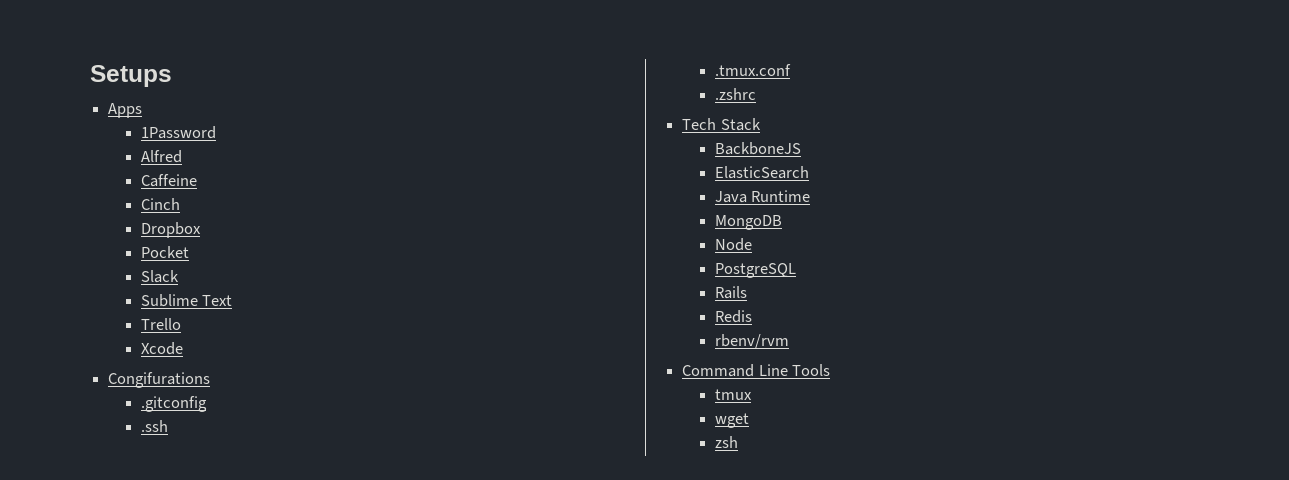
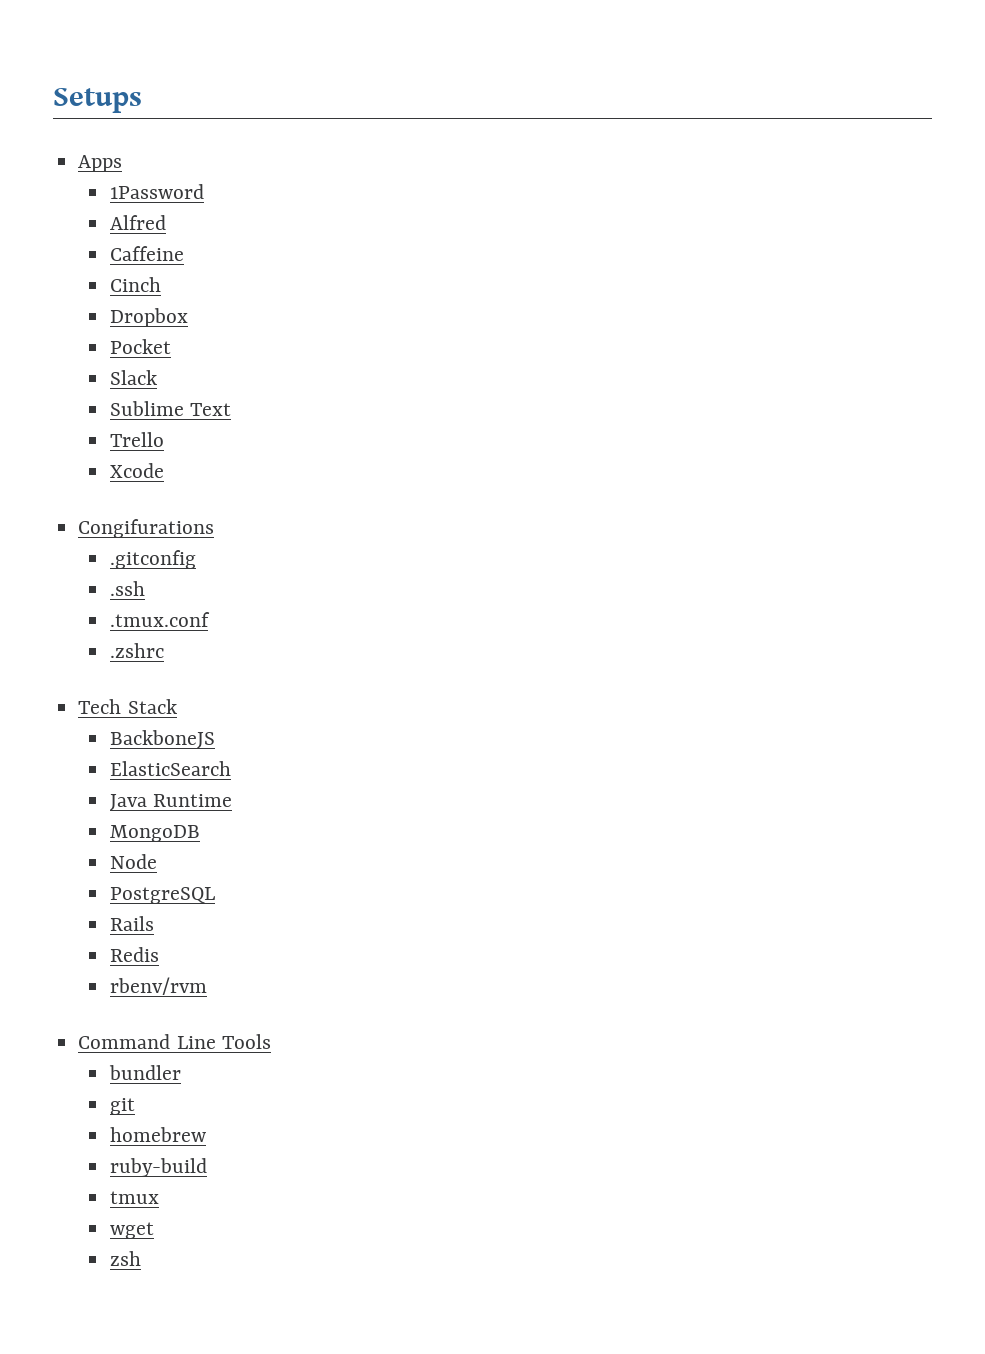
+ bundler
+ git
+ homebrew
+ ruby-build

